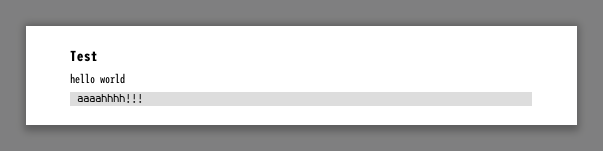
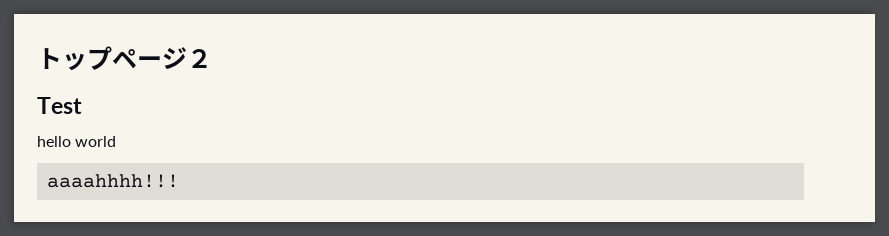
+ トップページ２

